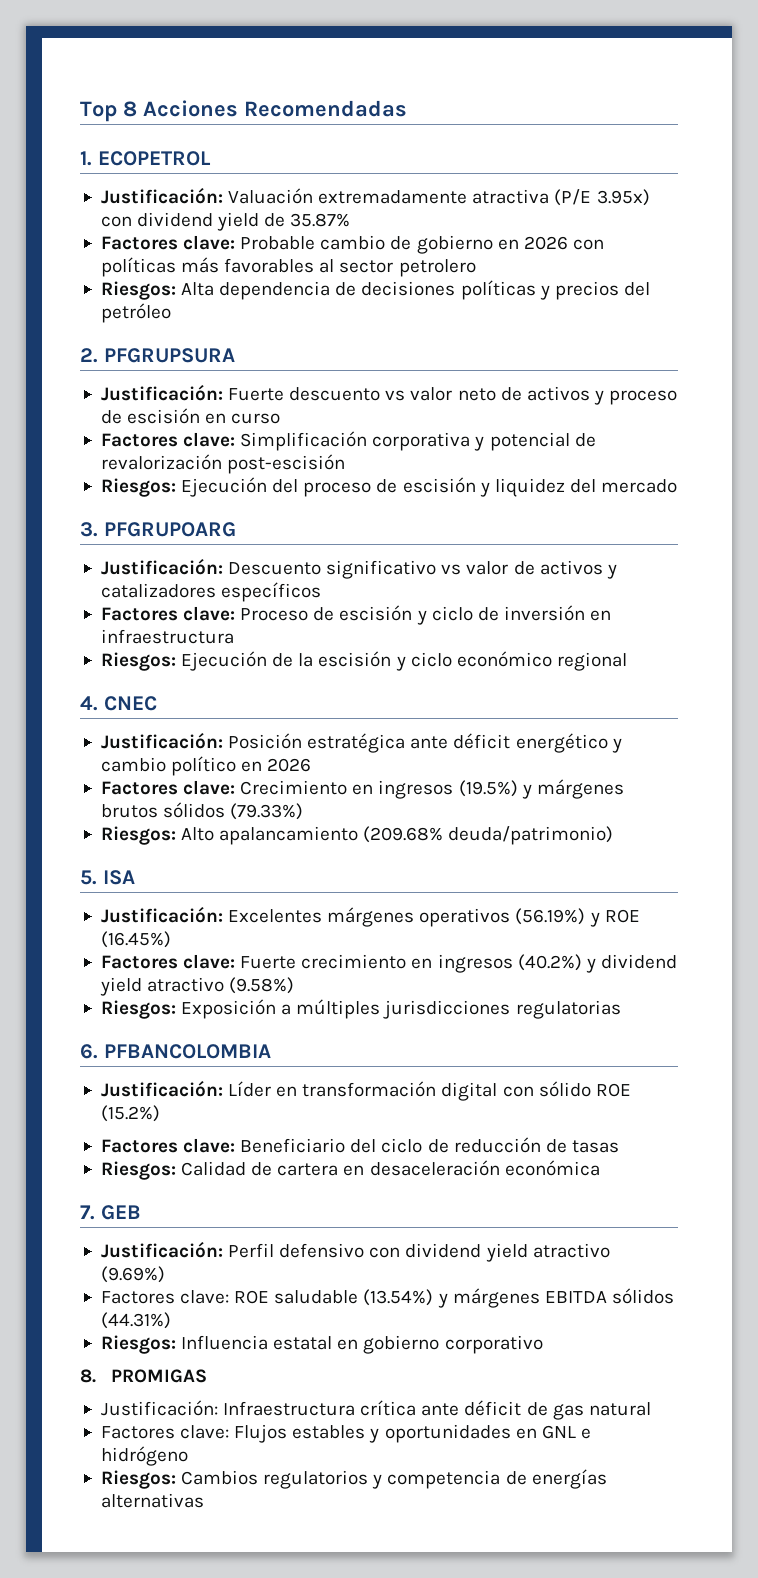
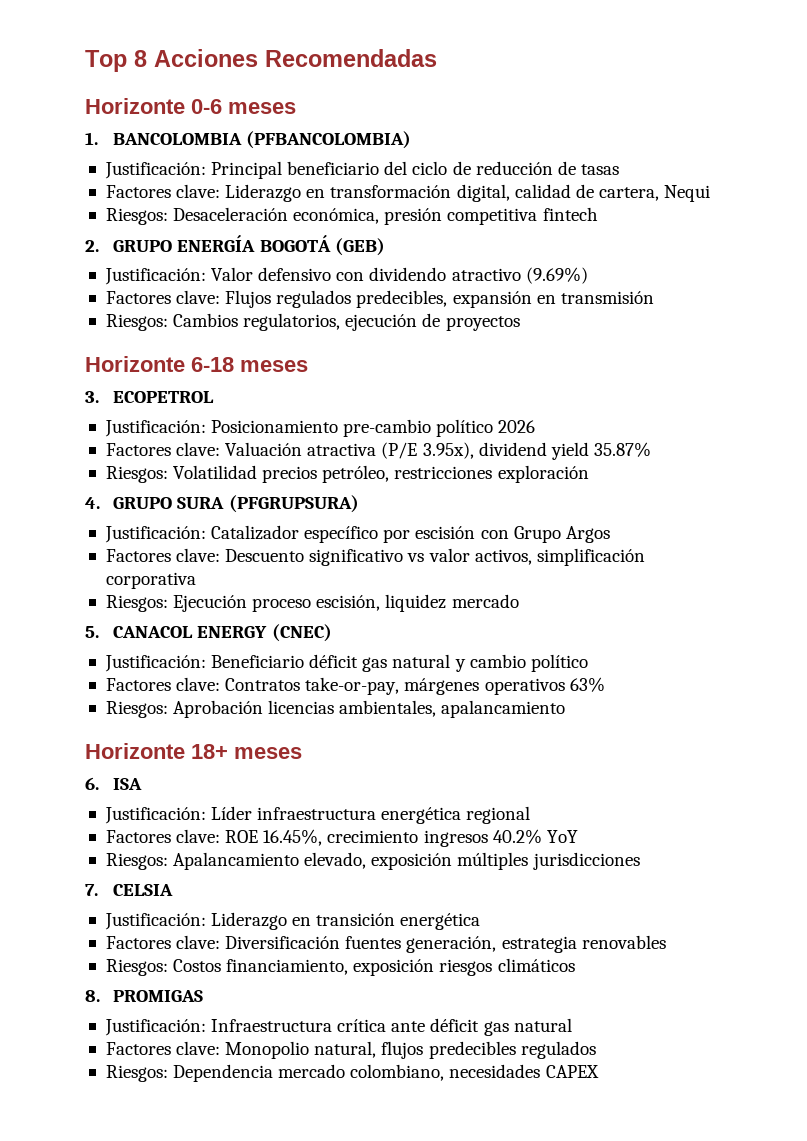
- 1. ECOPETROL
- Justificación: Valuación extremadamente atractiva (P/E 3.95x) con dividend yield de 35.87%
- Factores clave: Probable cambio de gobierno en 2026 con políticas más favorables al sector petrolero
- Riesgos: Alta dependencia de decisiones políticas y precios del petróleo
- 2. PFGRUPSURA
- Justificación: Fuerte descuento vs valor neto de activos y proceso de escisión en curso
- Factores clave: Simplificación corporativa y potencial de revalorización post-escisión
- Riesgos: Ejecución del proceso de escisión y liquidez del mercado
- 3. PFGRUPOARG
- Justificación: Descuento significativo vs valor de activos y catalizadores específicos
- Factores clave: Proceso de escisión y ciclo de inversión en infraestructura
- Riesgos: Ejecución de la escisión y ciclo económico regional
- 4. CNEC
- Justificación: Posición estratégica ante déficit energético y cambio político en 2026
- Factores clave: Crecimiento en ingresos (19.5%) y márgenes brutos sólidos (79.33%)
- Riesgos: Alto apalancamiento (209.68% deuda/patrimonio)
- 5. ISA
- Justificación: Excelentes márgenes operativos (56.19%) y ROE (16.45%)
- Factores clave: Fuerte crecimiento en ingresos (40.2%) y dividend yield atractivo (9.58%)
- Riesgos: Exposición a múltiples jurisdicciones regulatorias
- 6. PFBANCOLOMBIA
- Justificación: Líder en transformación digital con sólido ROE (15.2%)
- Factores clave: Beneficiario del ciclo de reducción de tasas
+ Horizonte 0-6 meses
+ 1. BANCOLOMBIA (PFBANCOLOMBIA)
+ Justificación: Principal beneficiario del ciclo de reducción de tasas
- Riesgos: Calidad de cartera en desaceleración económica
- 7. GEB
- Justificación: Perfil defensivo con dividend yield atractivo (9.69%)
+ Factores clave: Liderazgo en transformación digital, calidad de cartera, Nequi
+ Riesgos: Desaceleración económica, presión competitiva fintech
+ 2. GRUPO ENERGÍA BOGOTÁ (GEB)
+ Justificación: Valor defensivo con dividendo atractivo (9.69%)
- Factores clave: ROE saludable (13.54%) y márgenes EBITDA sólidos (44.31%)
- Riesgos: Influencia estatal en gobierno corporativo
+ Factores clave: Flujos regulados predecibles, expansión en transmisión
+ Riesgos: Cambios regulatorios, ejecución de proyectos
+ Horizonte 6-18 meses
+ 3. ECOPETROL
+ Justificación: Posicionamiento pre-cambio político 2026
+ Factores clave: Valuación atractiva (P/E 3.95x), dividend yield 35.87%
+ Riesgos: Volatilidad precios petróleo, restricciones exploración
+ 4. GRUPO SURA (PFGRUPSURA)
+ Justificación: Catalizador específico por escisión con Grupo Argos
+ Factores clave: Descuento significativo vs valor activos, simplificación corporativa
+ Riesgos: Ejecución proceso escisión, liquidez mercado
+ 5. CANACOL ENERGY (CNEC)
+ Justificación: Beneficiario déficit gas natural y cambio político
+ Factores clave: Contratos take-or-pay, márgenes operativos 63%
+ Riesgos: Aprobación licencias ambientales, apalancamiento
+ Horizonte 18+ meses
+ 6. ISA
+ Justificación: Líder infraestructura energética regional
+ Factores clave: ROE 16.45%, crecimiento ingresos 40.2% YoY
+ Riesgos: Apalancamiento elevado, exposición múltiples jurisdicciones
+ 7. CELSIA
+ Justificación: Liderazgo en transición energética
+ Factores clave: Diversificación fuentes generación, estrategia renovables
+ Riesgos: Costos financiamiento, exposición riesgos climáticos
- Justificación: Infraestructura crítica ante déficit de gas natural
+ Justificación: Infraestructura crítica ante déficit gas natural
- Factores clave: Flujos estables y oportunidades en GNL e hidrógeno
- Riesgos: Cambios regulatorios y competencia de energías alternativas
+ Factores clave: Monopolio natural, flujos predecibles regulados
+ Riesgos: Dependencia mercado colombiano, necesidades CAPEX

